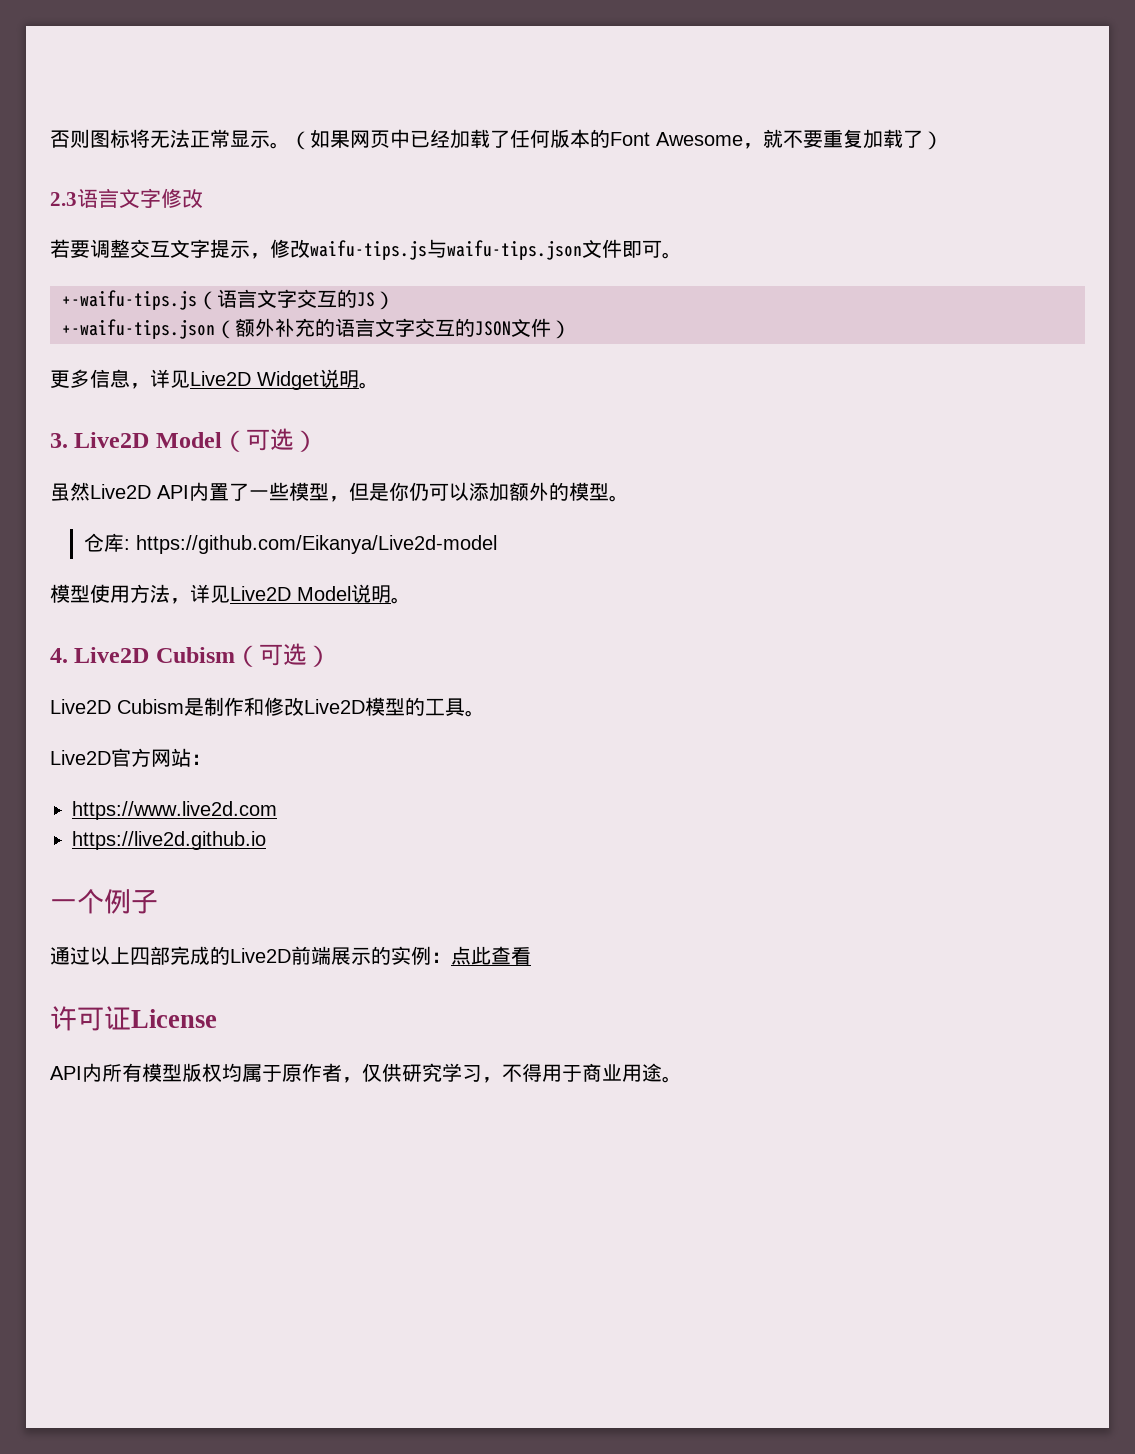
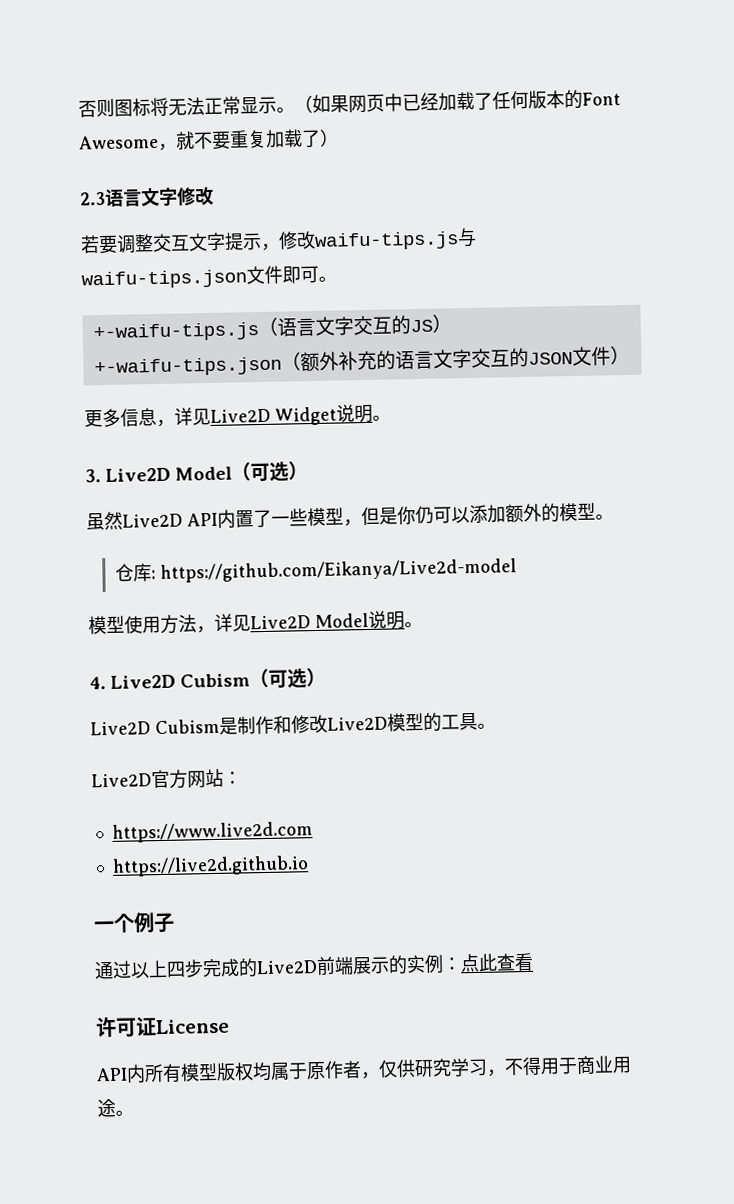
- 通过以上四部完成的Live2D前端展示的实例：点此查看
+ 通过以上四步完成的Live2D前端展示的实例：点此查看

